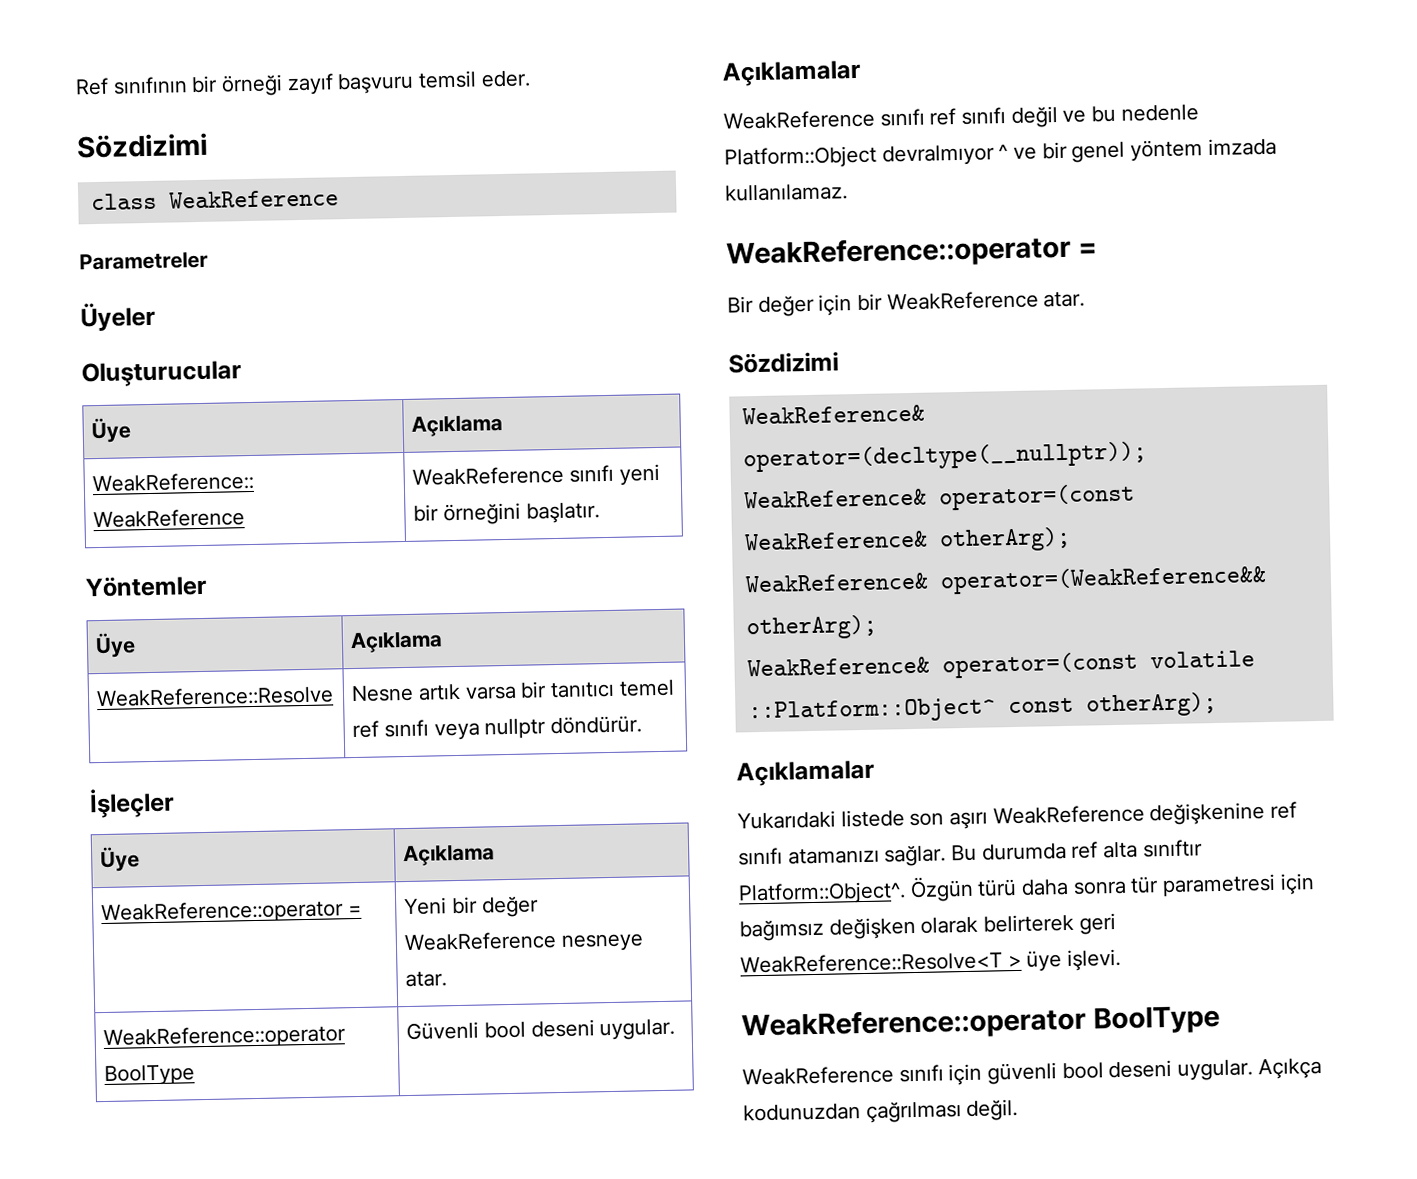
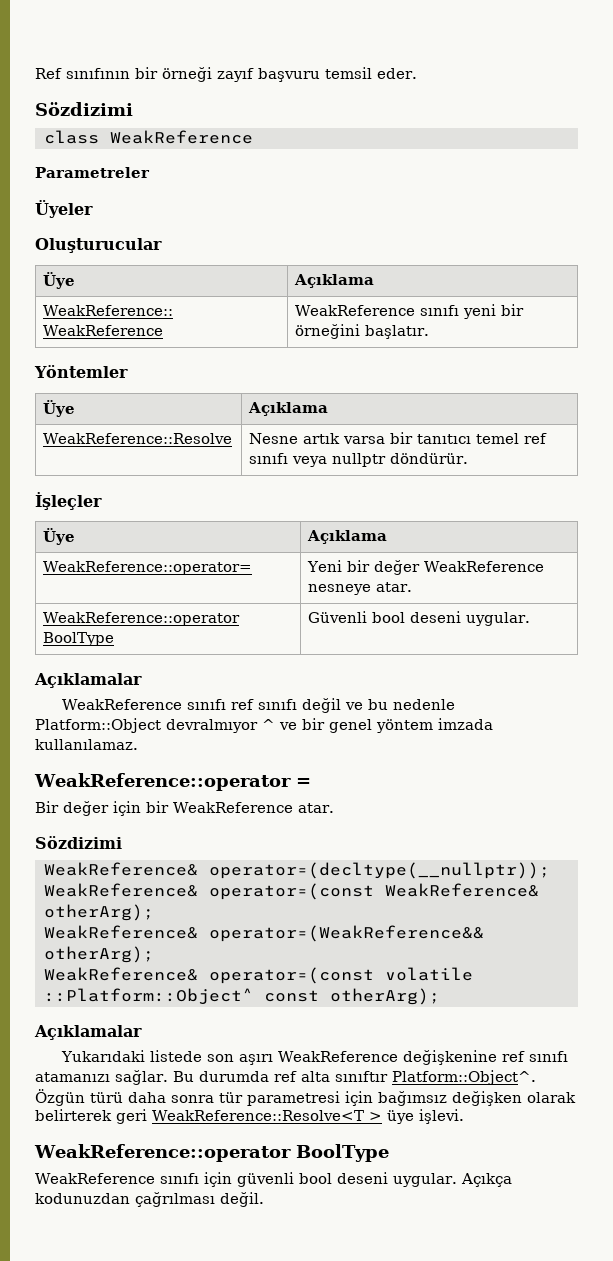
- WeakReference::operator = | Yeni bir değer WeakReference nesneye atar.
+ WeakReference::operator= | Yeni bir değer WeakReference nesneye atar.

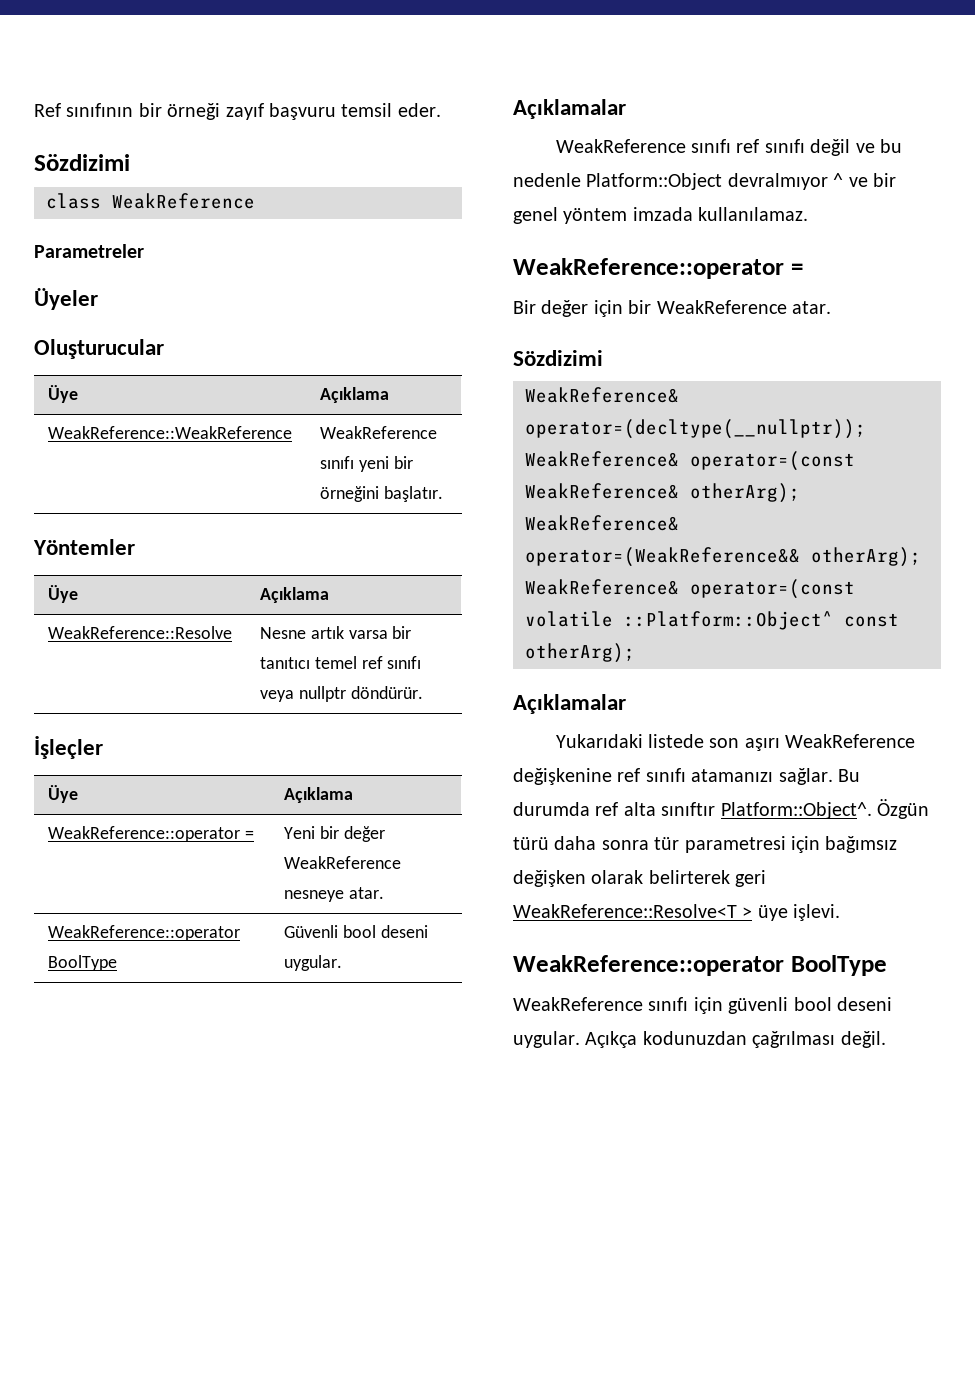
- WeakReference::operator= | Yeni bir değer WeakReference nesneye atar.
+ WeakReference::operator = | Yeni bir değer WeakReference nesneye atar.

